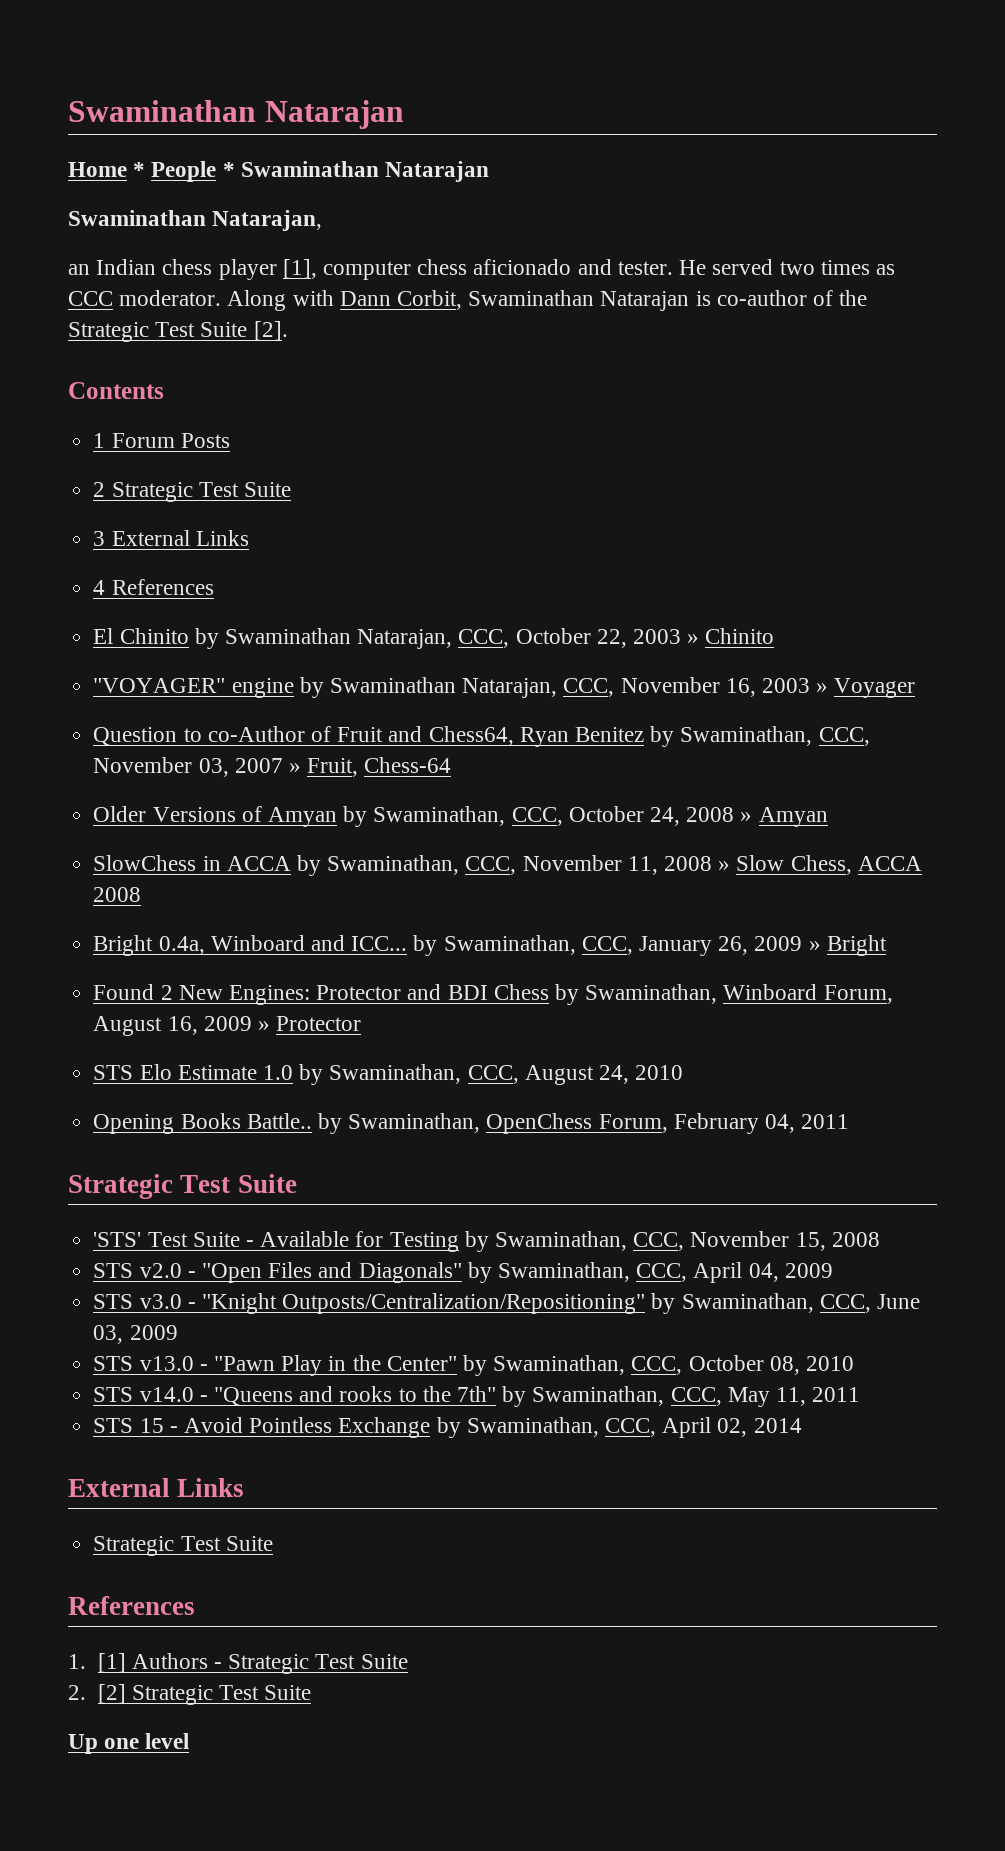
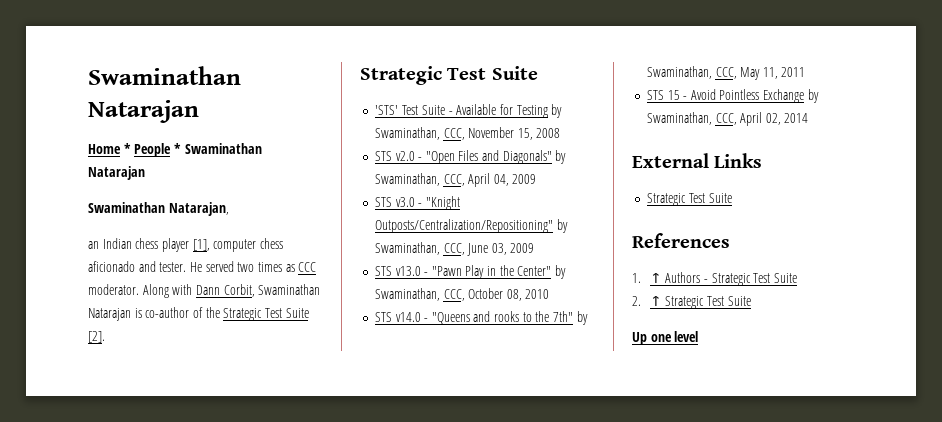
- Contents
- 1 Forum Posts
- 2 Strategic Test Suite
- 3 External Links
- 4 References
- El Chinito by Swaminathan Natarajan, CCC, October 22, 2003 » Chinito
- "VOYAGER" engine by Swaminathan Natarajan, CCC, November 16, 2003 » Voyager
- Question to co-Author of Fruit and Chess64, Ryan Benitez by Swaminathan, CCC, November 03, 2007 » Fruit, Chess-64
- Older Versions of Amyan by Swaminathan, CCC, October 24, 2008 » Amyan
- SlowChess in ACCA by Swaminathan, CCC, November 11, 2008 » Slow Chess, ACCA 2008
- Bright 0.4a, Winboard and ICC... by Swaminathan, CCC, January 26, 2009 » Bright
- Found 2 New Engines: Protector and BDI Chess by Swaminathan, Winboard Forum, August 16, 2009 » Protector
- STS Elo Estimate 1.0 by Swaminathan, CCC, August 24, 2010
- Opening Books Battle.. by Swaminathan, OpenChess Forum, February 04, 2011
- 1. [1] Authors - Strategic Test Suite
+ 1. ↑ Authors - Strategic Test Suite
- 2. [2] Strategic Test Suite
+ 2. ↑ Strategic Test Suite

